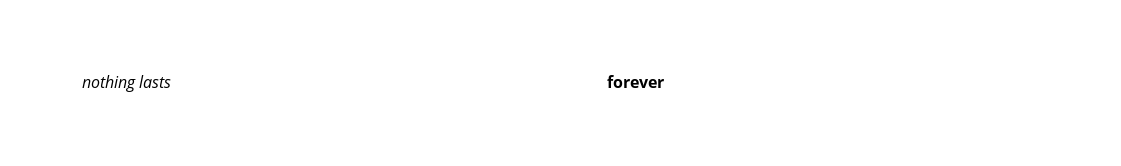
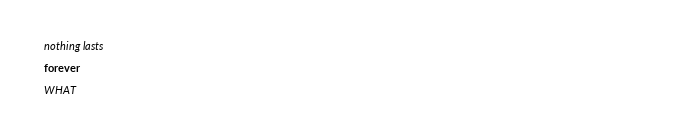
+ WHAT

